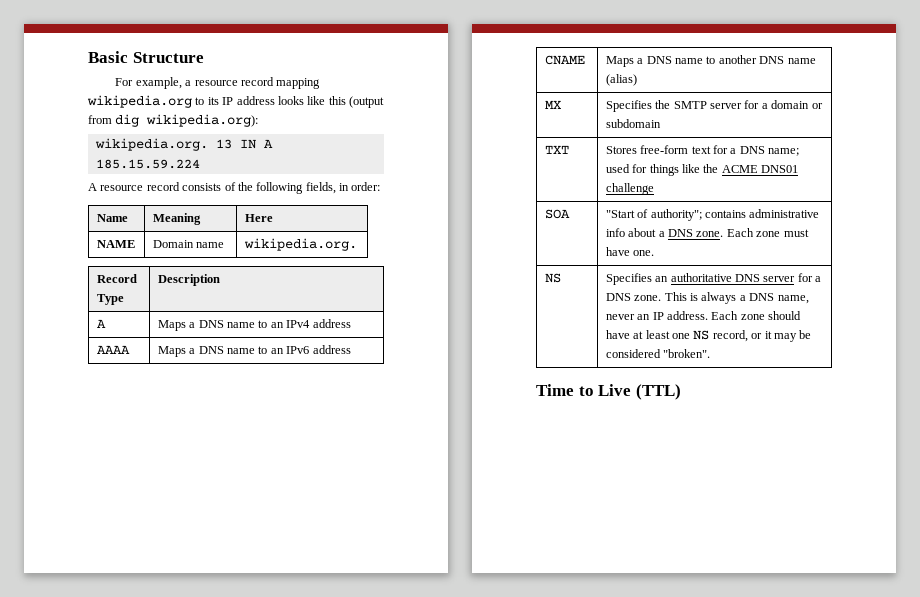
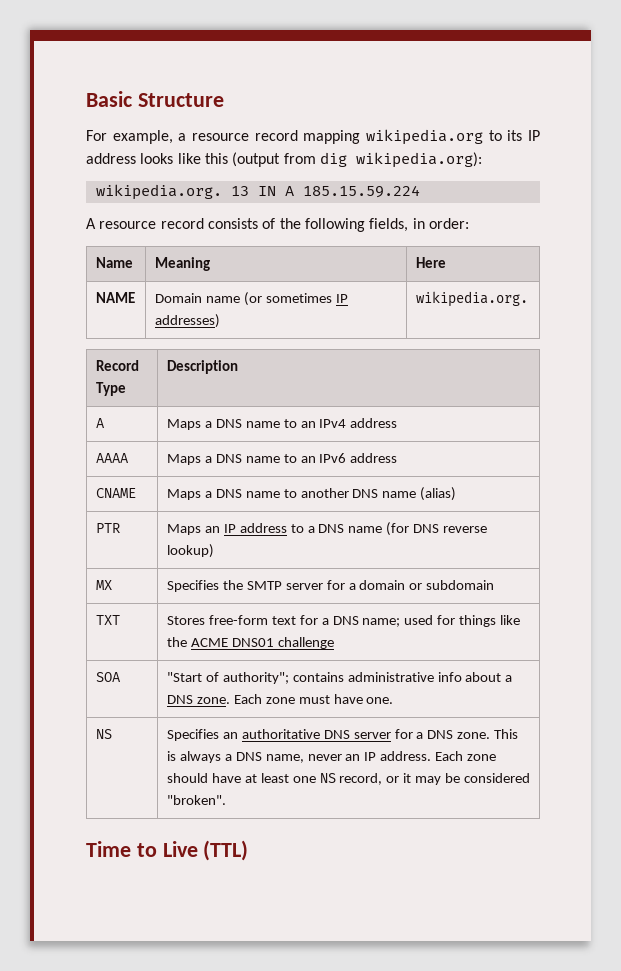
- NAME | Domain name | wikipedia.org.
+ NAME | Domain name (or sometimes IP addresses) | wikipedia.org.
+ PTR | Maps an IP address to a DNS name (for DNS reverse lookup)

